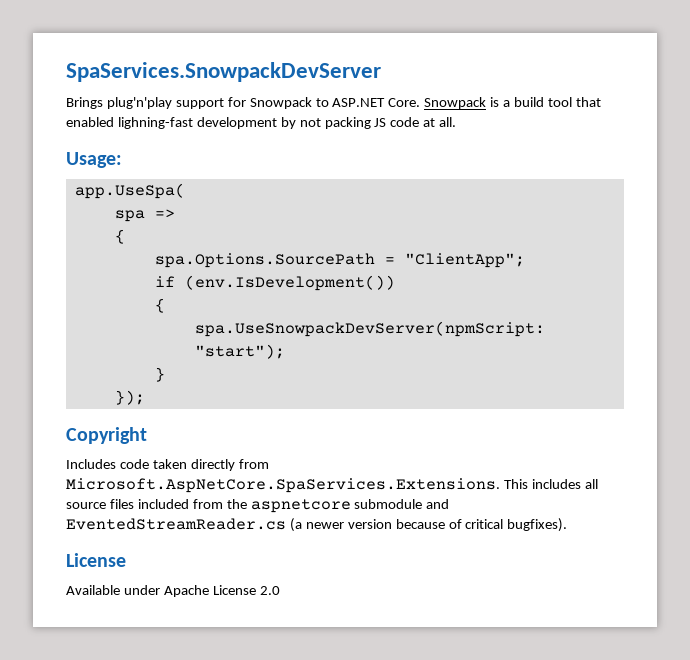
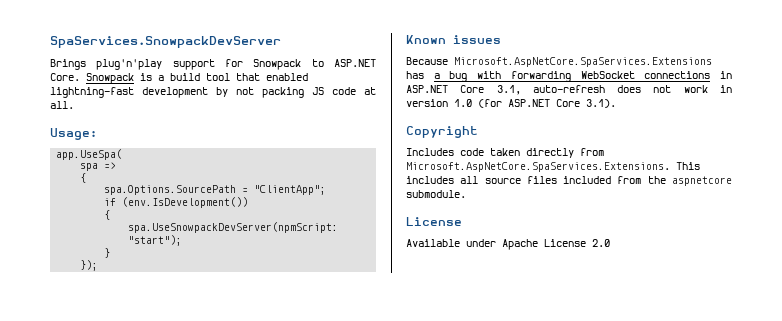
- Snowpack is a build tool that enabled lighning-fast development by not packing JS code at all.
+ Snowpack is a build tool that enabled lightning-fast development by not packing JS code at all.
+ Known issues
+ Because Microsoft.AspNetCore.SpaServices.Extensions has a bug with forwarding WebSocket connections in ASP.NET Core 3.1, auto-refresh does not work in version 1.0 (for ASP.NET Core 3.1).
- Includes code taken directly from Microsoft.AspNetCore.SpaServices.Extensions. This includes all source files included from the aspnetcore submodule and EventedStreamReader.cs (a newer version because of critical bugfixes).
+ Includes code taken directly from Microsoft.AspNetCore.SpaServices.Extensions. This includes all source files included from the aspnetcore submodule.

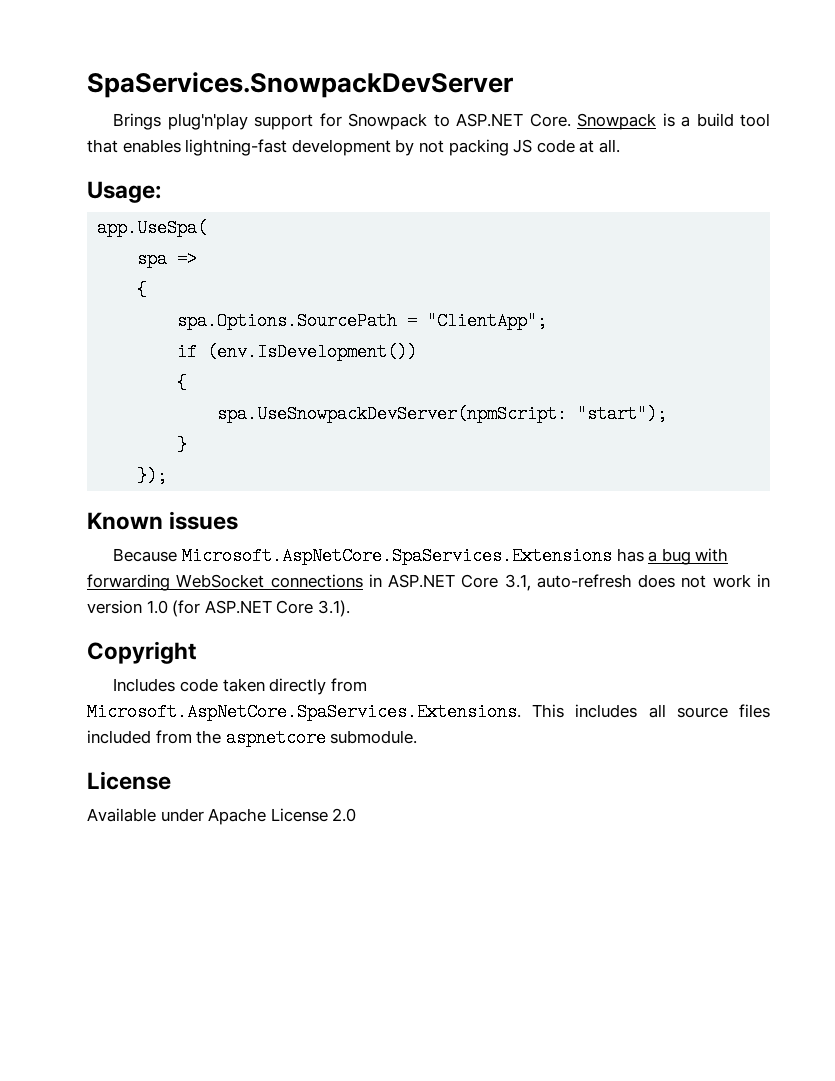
- Snowpack is a build tool that enabled lightning-fast development by not packing JS code at all.
+ Snowpack is a build tool that enables lightning-fast development by not packing JS code at all.

